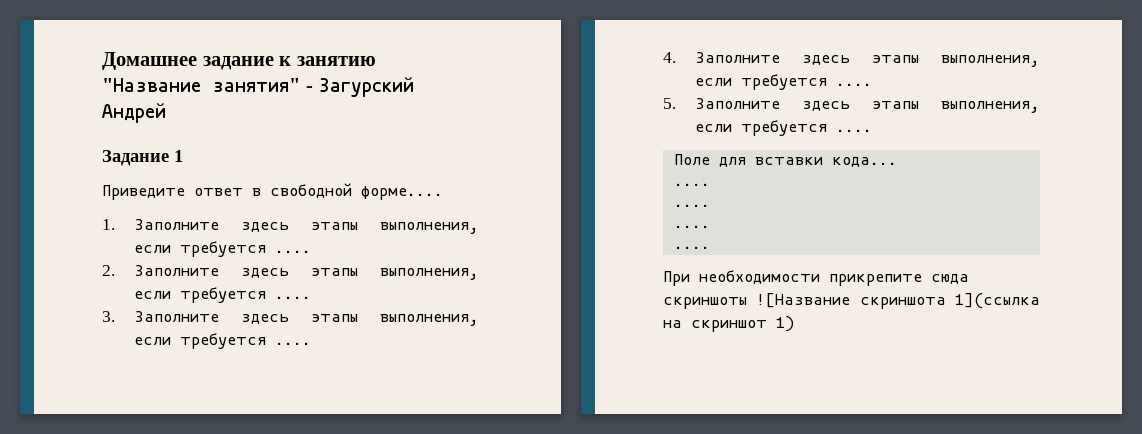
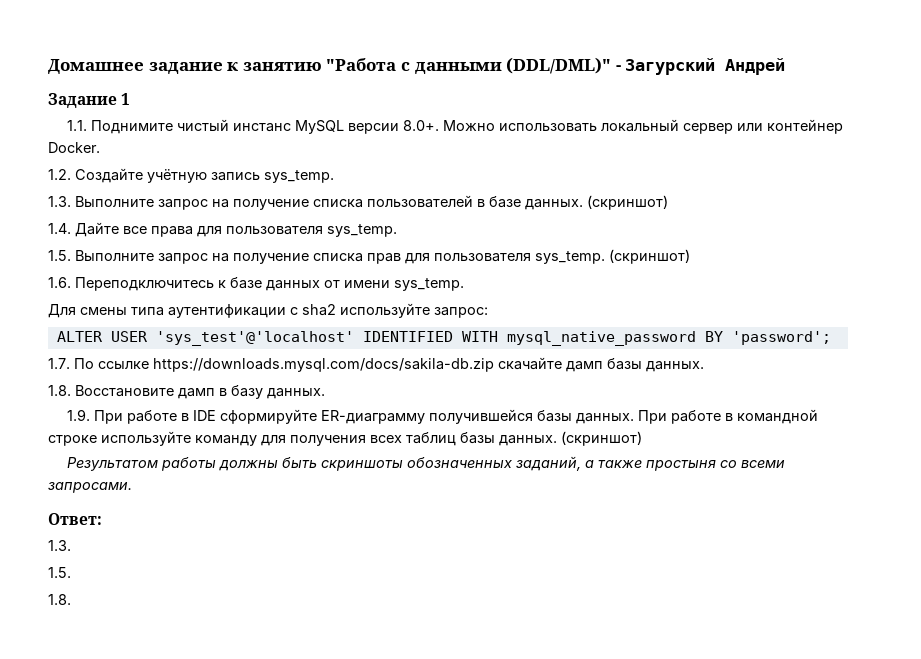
- Домашнее задание к занятию "Название занятия" - Загурский Андрей
+ Домашнее задание к занятию "Работа с данными (DDL/DML)" - Загурский Андрей
- Приведите ответ в свободной форме....
- 1. Заполните здесь этапы выполнения, если требуется ....
- 2. Заполните здесь этапы выполнения, если требуется ....
- 3. Заполните здесь этапы выполнения, если требуется ....
- 4. Заполните здесь этапы выполнения, если требуется ....
- 5. Заполните здесь этапы выполнения, если требуется ....
- Поле для вставки кода...
- ....
- ....
- ....
- ....
- При необходимости прикрепитe сюда скриншоты ![Название скриншота 1](ссылка на скриншот 1)
+ 1.1. Поднимите чистый инстанс MySQL версии 8.0+. Можно использовать локальный сервер или контейнер Docker.
+ 1.2. Создайте учётную запись sys_temp.
+ 1.3. Выполните запрос на получение списка пользователей в базе данных. (скриншот)
+ 1.4. Дайте все права для пользователя sys_temp.
+ 1.5. Выполните запрос на получение списка прав для пользователя sys_temp. (скриншот)
+ 1.6. Переподключитесь к базе данных от имени sys_temp.
+ Для смены типа аутентификации с sha2 используйте запрос:
+ ALTER USER 'sys_test'@'localhost' IDENTIFIED WITH mysql_native_password BY 'password';
+ 1.7. По ссылке https://downloads.mysql.com/docs/sakila-db.zip скачайте дамп базы данных.
+ 1.8. Восстановите дамп в базу данных.
+ 1.9. При работе в IDE сформируйте ER-диаграмму получившейся базы данных. При работе в командной строке используйте команду для получения всех таблиц базы данных. (скриншот)
+ Результатом работы должны быть скриншоты обозначенных заданий, а также простыня со всеми запросами.
+ Ответ:
+ 1.3.
+ 1.5.
+ 1.8.

